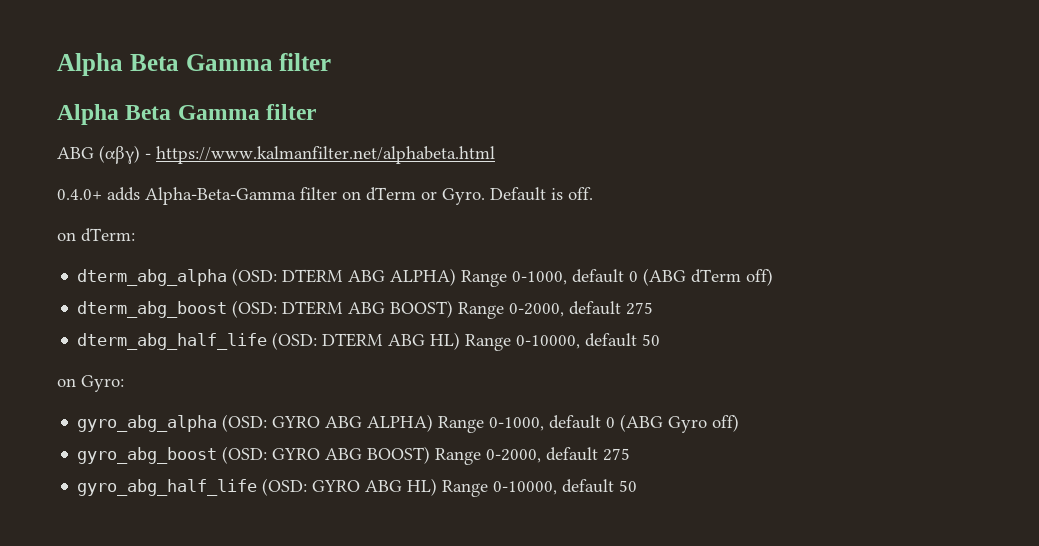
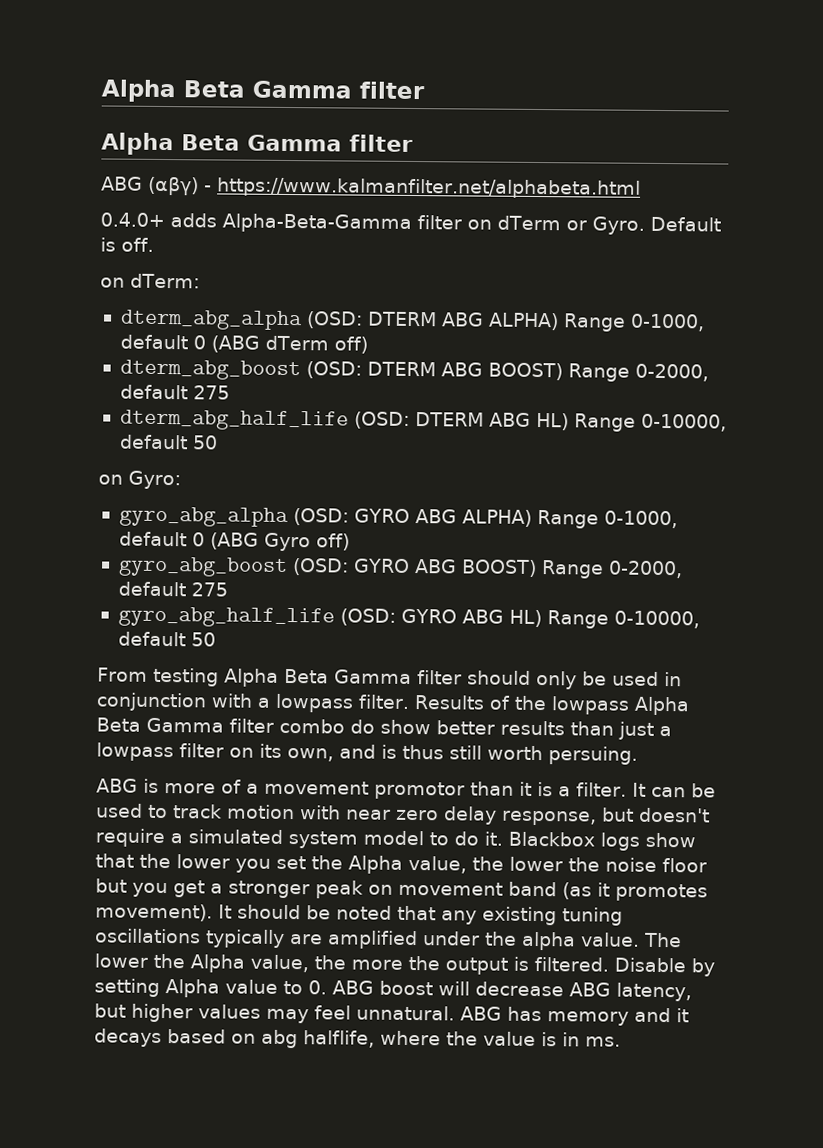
+ From testing Alpha Beta Gamma filter should only be used in conjunction with a lowpass filter. Results of the lowpass Alpha Beta Gamma filter combo do show better results than just a lowpass filter on its own, and is thus still worth persuing.
+ ABG is more of a movement promotor than it is a filter. It can be used to track motion with near zero delay response, but doesn't require a simulated system model to do it. Blackbox logs show that the lower you set the Alpha value, the lower the noise floor but you get a stronger peak on movement band (as it promotes movement). It should be noted that any existing tuning oscillations typically are amplified under the alpha value. The lower the Alpha value, the more the output is filtered. Disable by setting Alpha value to 0. ABG boost will decrease ABG latency, but higher values may feel unnatural. ABG has memory and it decays based on abg halflife, where the value is in ms.

